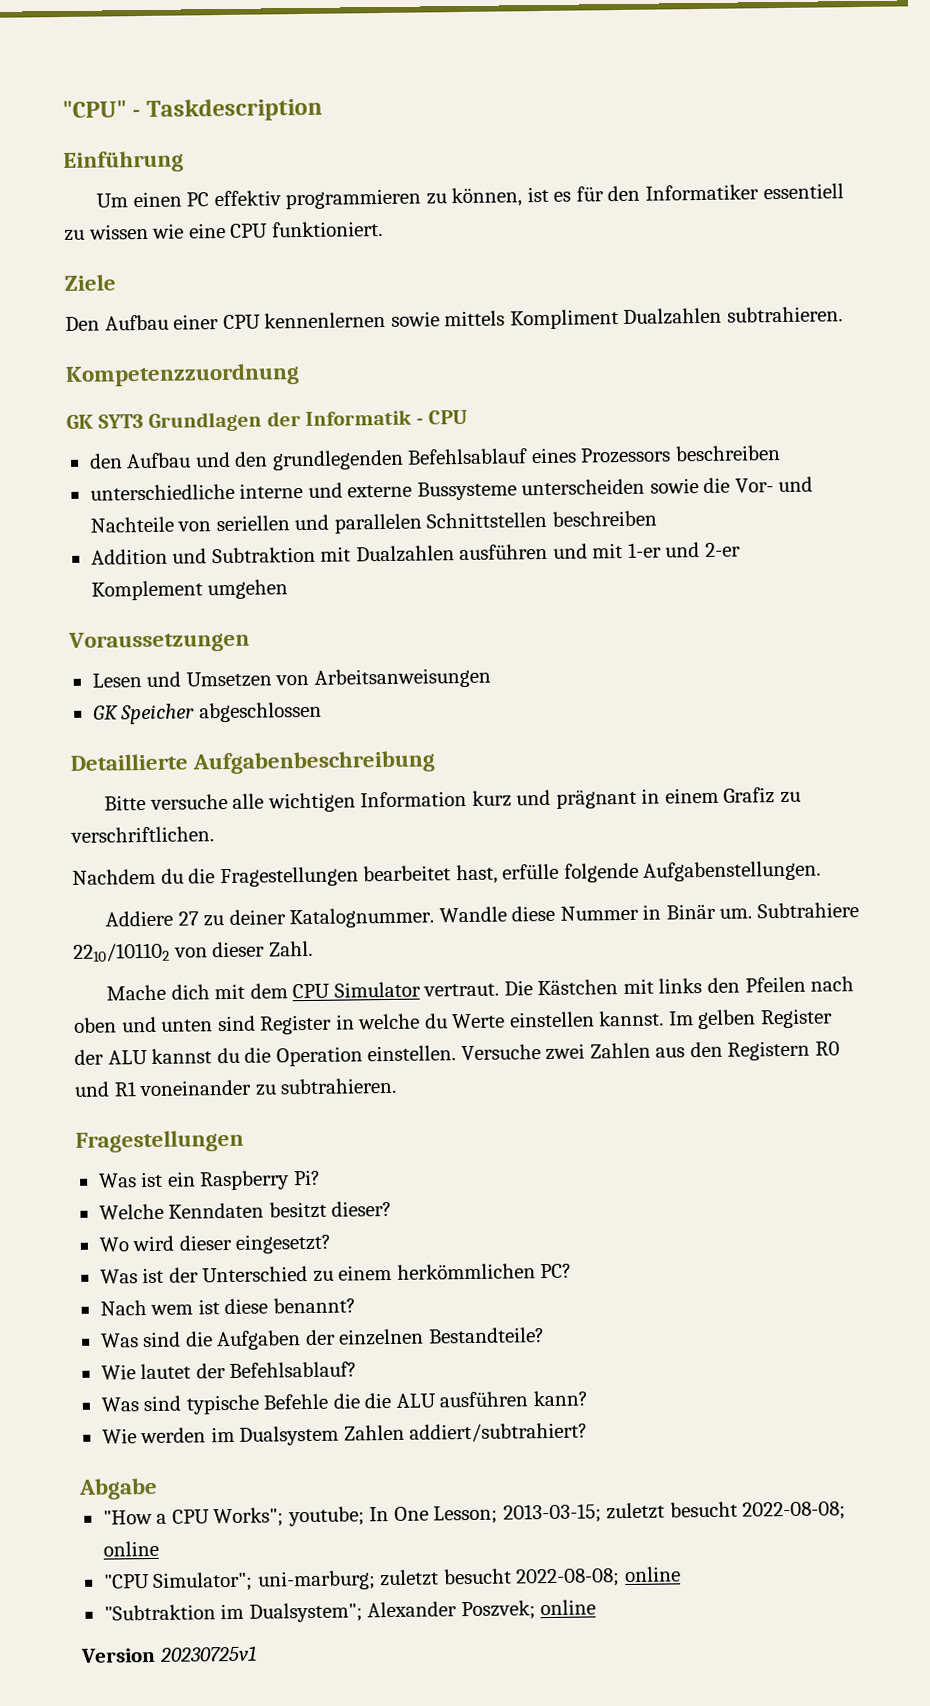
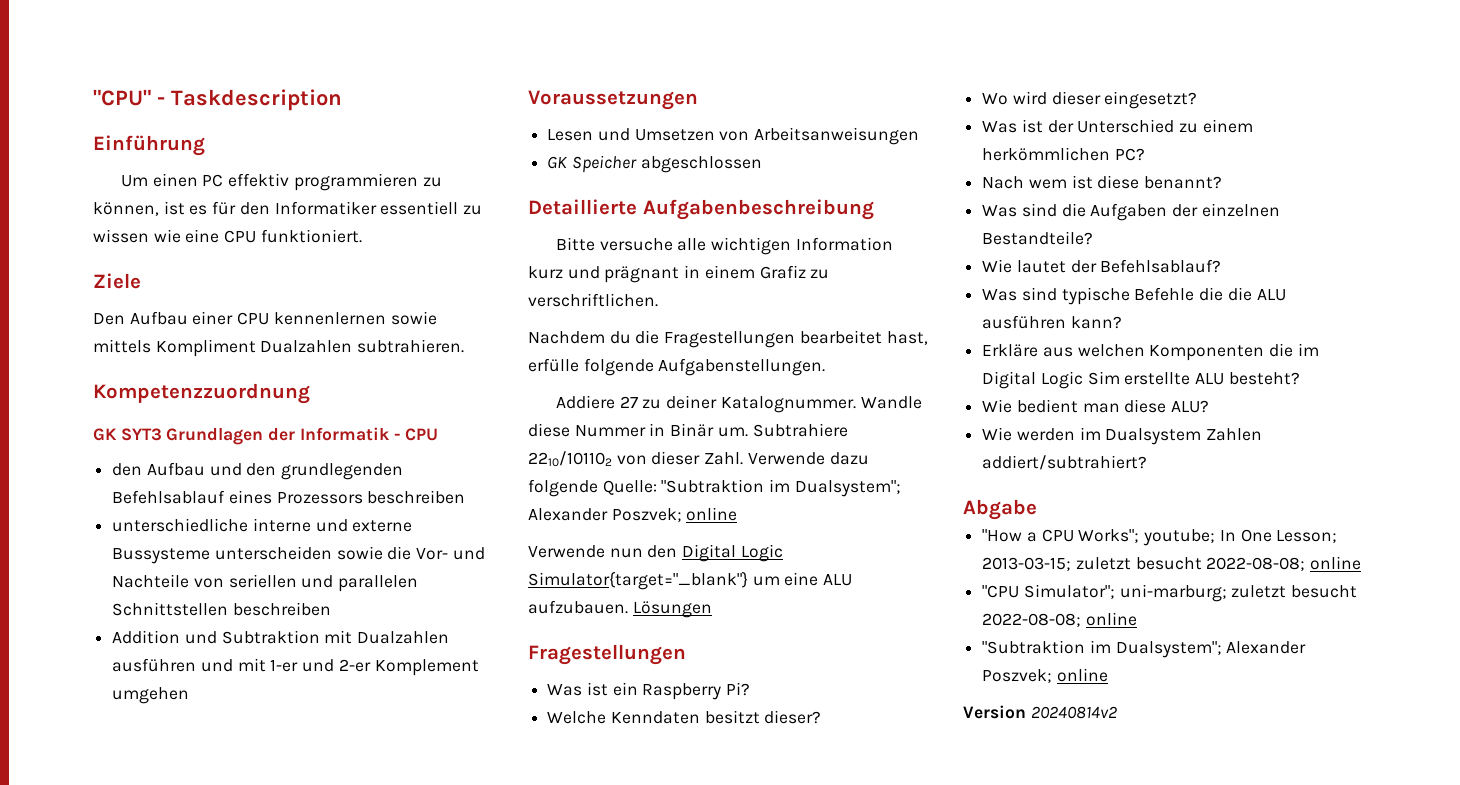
- Subtrahiere 2210/101102 von dieser Zahl.
- Mache dich mit dem CPU Simulator vertraut. Die Kästchen mit links den Pfeilen nach oben und unten sind Register in welche du Werte einstellen kannst. Im gelben Register der ALU kannst du die Operation einstellen. Versuche zwei Zahlen aus den Registern R0 und R1 voneinander zu subtrahieren.
+ Subtrahiere 2210/101102 von dieser Zahl. Verwende dazu folgende Quelle: "Subtraktion im Dualsystem"; Alexander Poszvek; online
+ Verwende nun den Digital Logic Simulator{target="_blank"} um eine ALU aufzubauen. Lösungen
+ Erkläre aus welchen Komponenten die im Digital Logic Sim erstellte ALU besteht?
+ Wie bedient man diese ALU?
- Version 20230725v1
+ Version 20240814v2

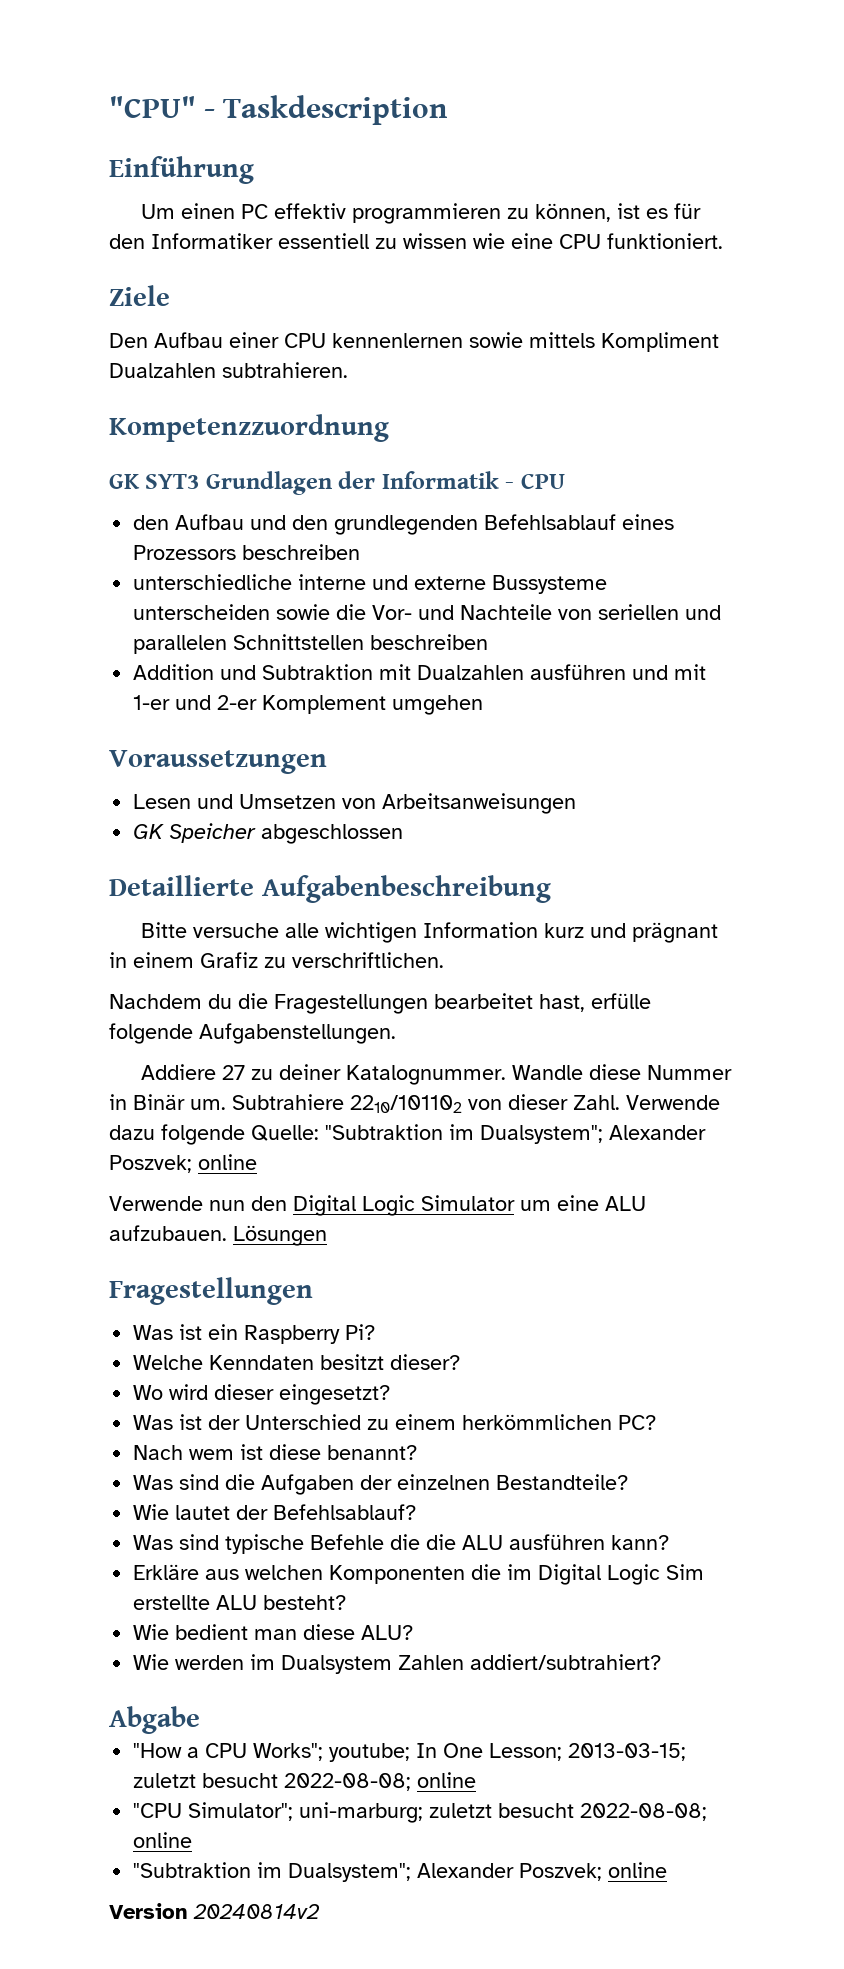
- Verwende nun den Digital Logic Simulator{target="_blank"} um eine ALU aufzubauen.
+ Verwende nun den Digital Logic Simulator um eine ALU aufzubauen.

